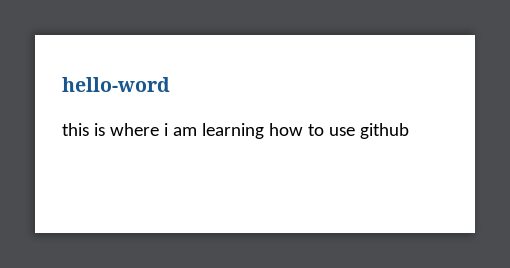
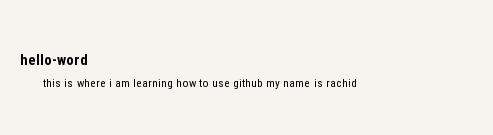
- this is where i am learning how to use github
+ this is where i am learning how to use github my name is rachid

